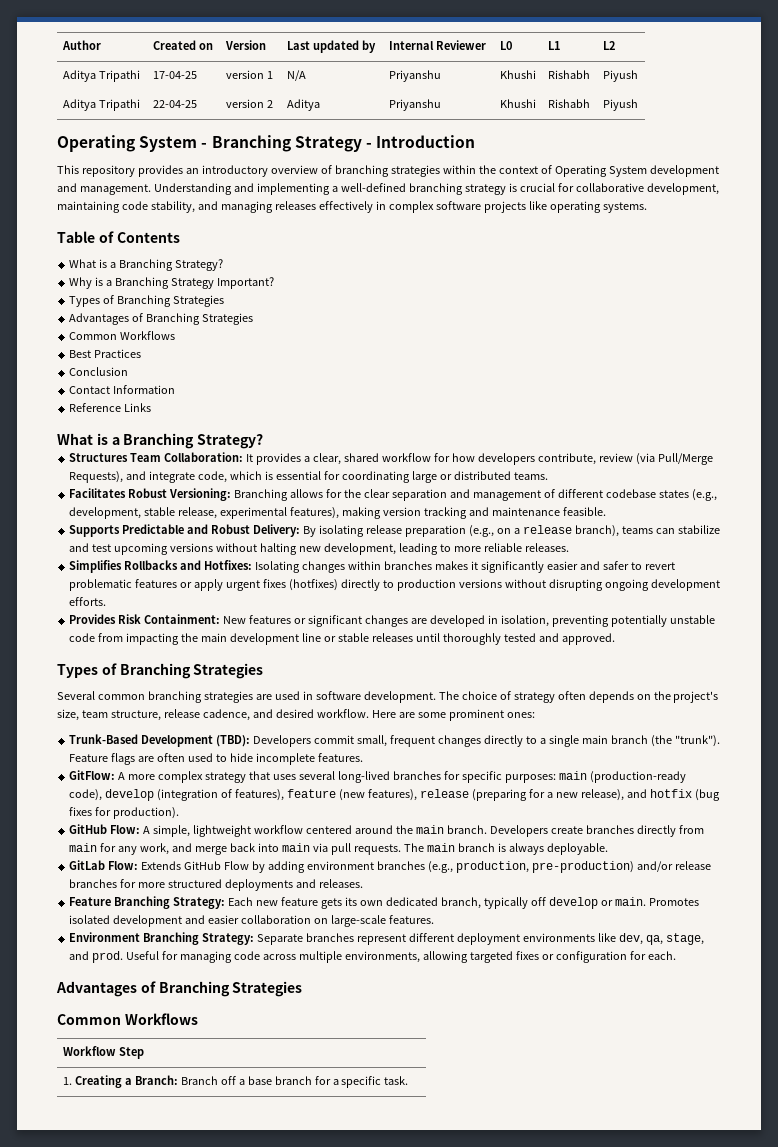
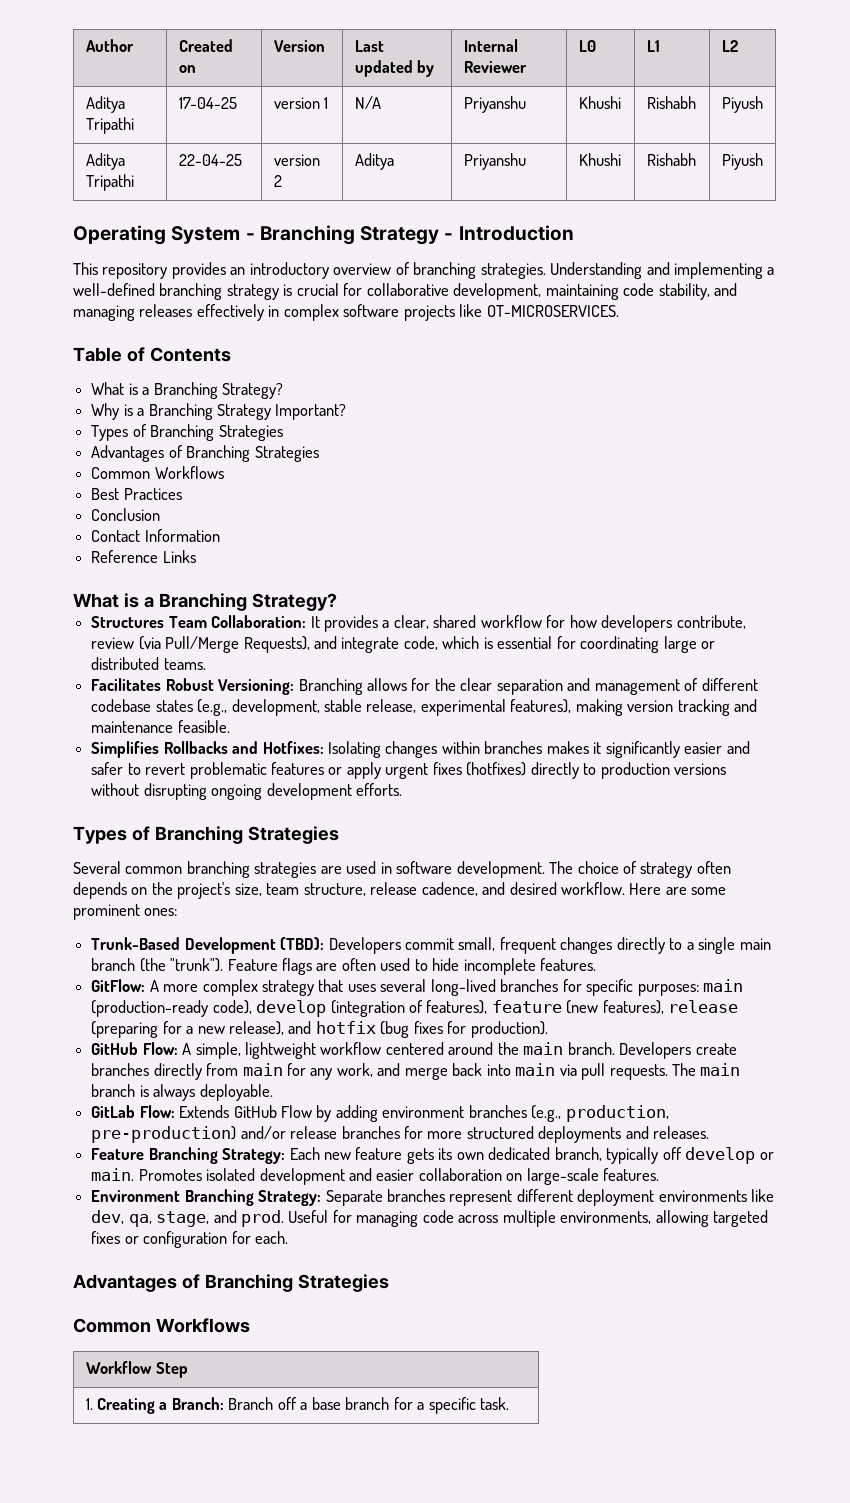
- This repository provides an introductory overview of branching strategies within the context of Operating System development and management.
+ This repository provides an introductory overview of branching strategies.
- Understanding and implementing a well-defined branching strategy is crucial for collaborative development, maintaining code stability, and managing releases effectively in complex software projects like operating systems.
+ Understanding and implementing a well-defined branching strategy is crucial for collaborative development, maintaining code stability, and managing releases effectively in complex software projects like OT-MICROSERVICES.
- Supports Predictable and Robust Delivery: By isolating release preparation (e.g., on a release branch), teams can stabilize and test upcoming versions without halting new development, leading to more reliable releases.
- Provides Risk Containment: New features or significant changes are developed in isolation, preventing potentially unstable code from impacting the main development line or stable releases until thoroughly tested and approved.

